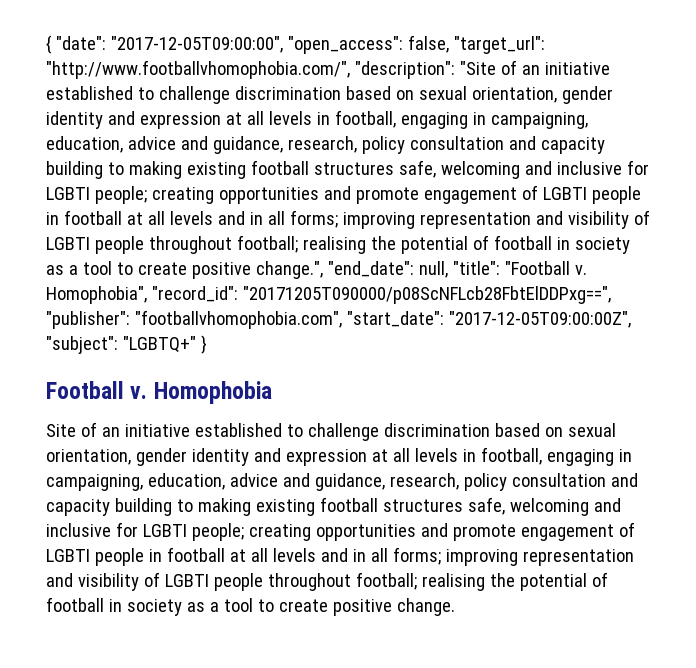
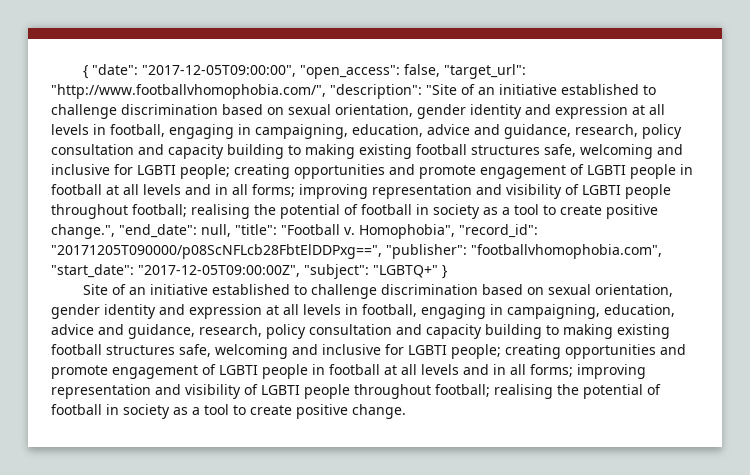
- Football v. Homophobia

